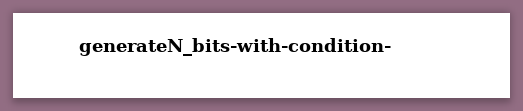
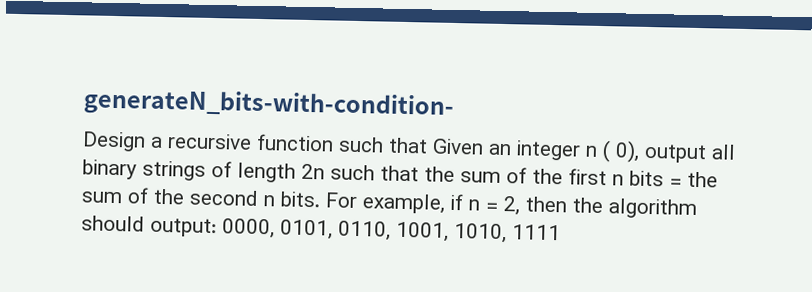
+ Design a recursive function such that Given an integer n ( 0), output all binary strings of length 2n such that the sum of the first n bits = the sum of the second n bits. For example, if n = 2, then the algorithm should output: 0000, 0101, 0110, 1001, 1010, 1111

